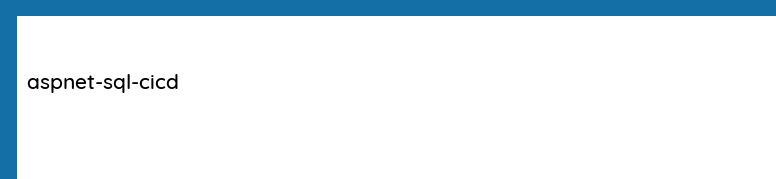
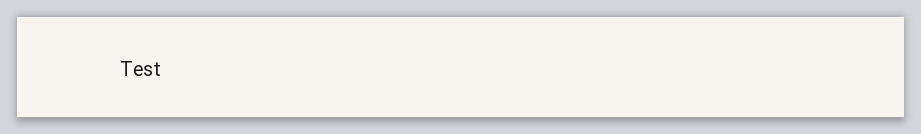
- aspnet-sql-cicd
+ Test

